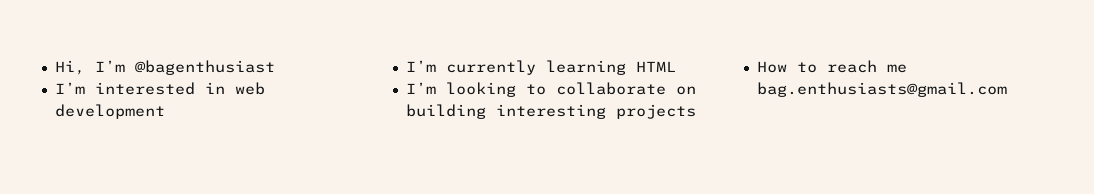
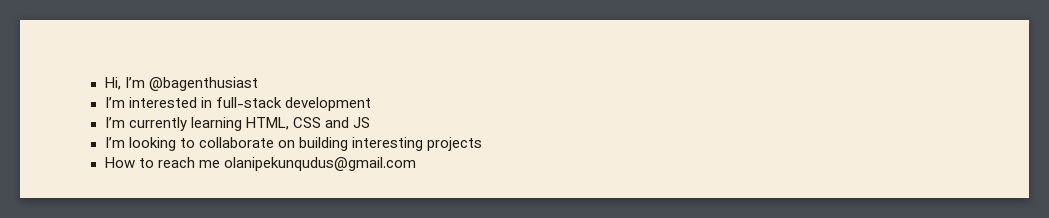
- I’m interested in web development
+ I’m interested in full-stack development
- I’m currently learning HTML
+ I’m currently learning HTML, CSS and JS
- How to reach me bag.enthusiasts@gmail.com
+ How to reach me olanipekunqudus@gmail.com

